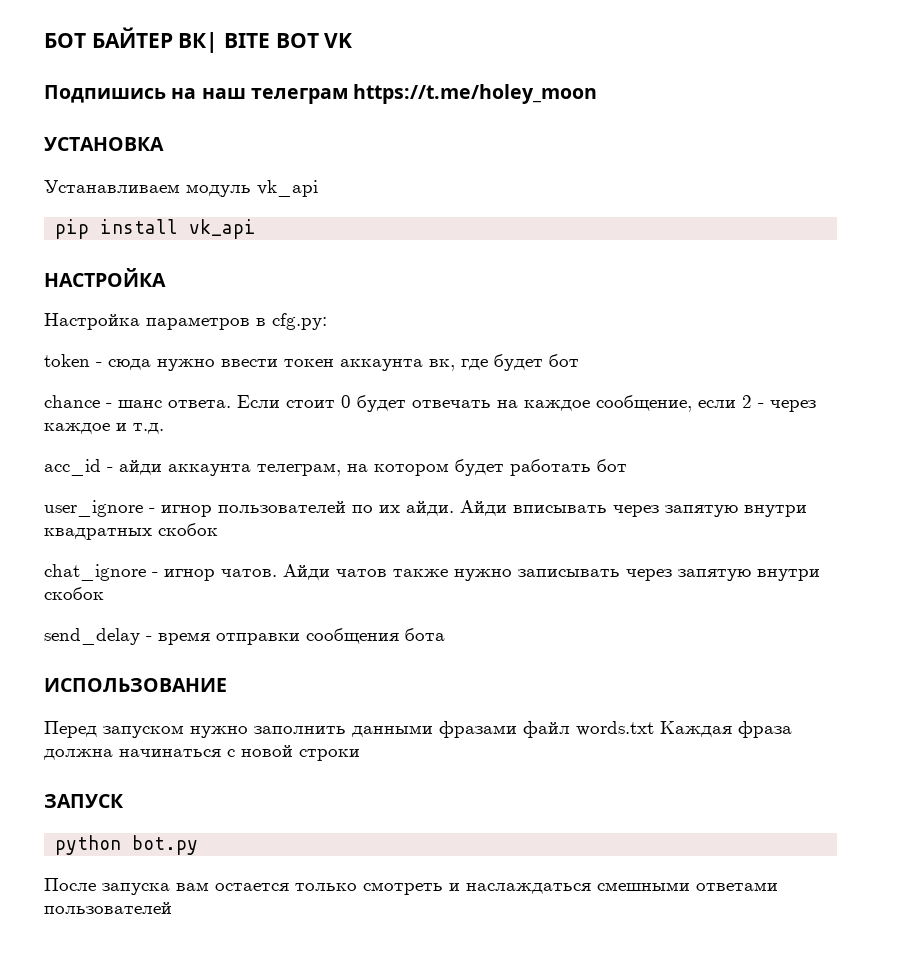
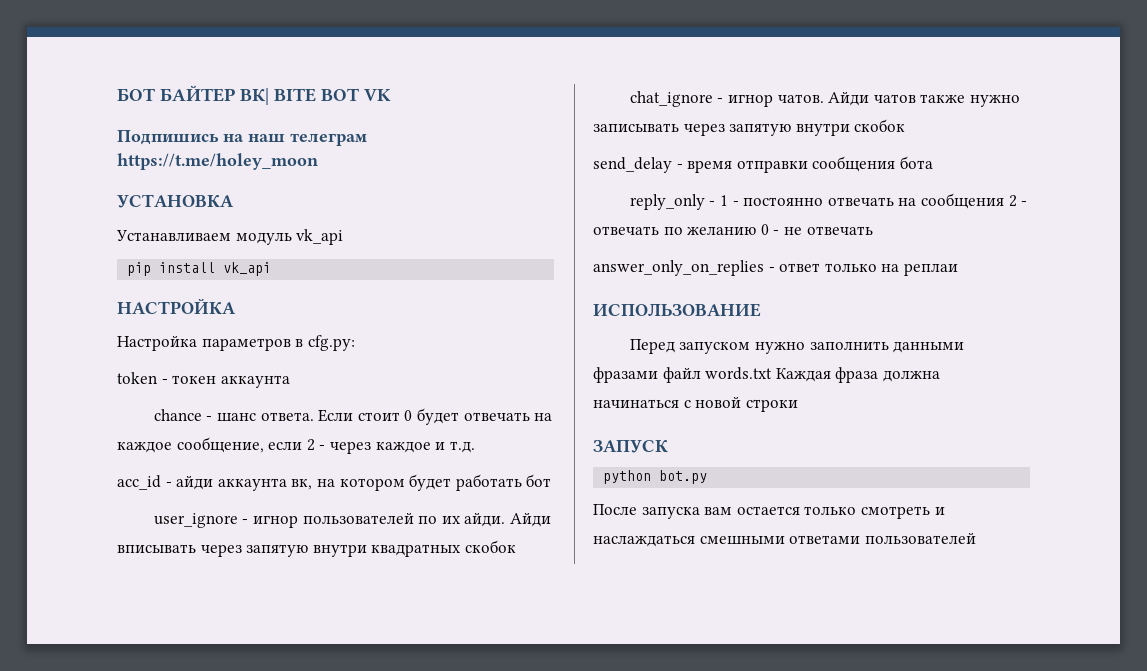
- token - сюда нужно ввести токен аккаунта вк, где будет бот
+ token - токен аккаунта
- acc_id - айди аккаунта телеграм, на котором будет работать бот
+ acc_id - айди аккаунта вк, на котором будет работать бот
+ reply_only - 1 - постоянно отвечать на сообщения 2 - отвечать по желанию 0 - не отвечать
+ answer_only_on_replies - ответ только на реплаи

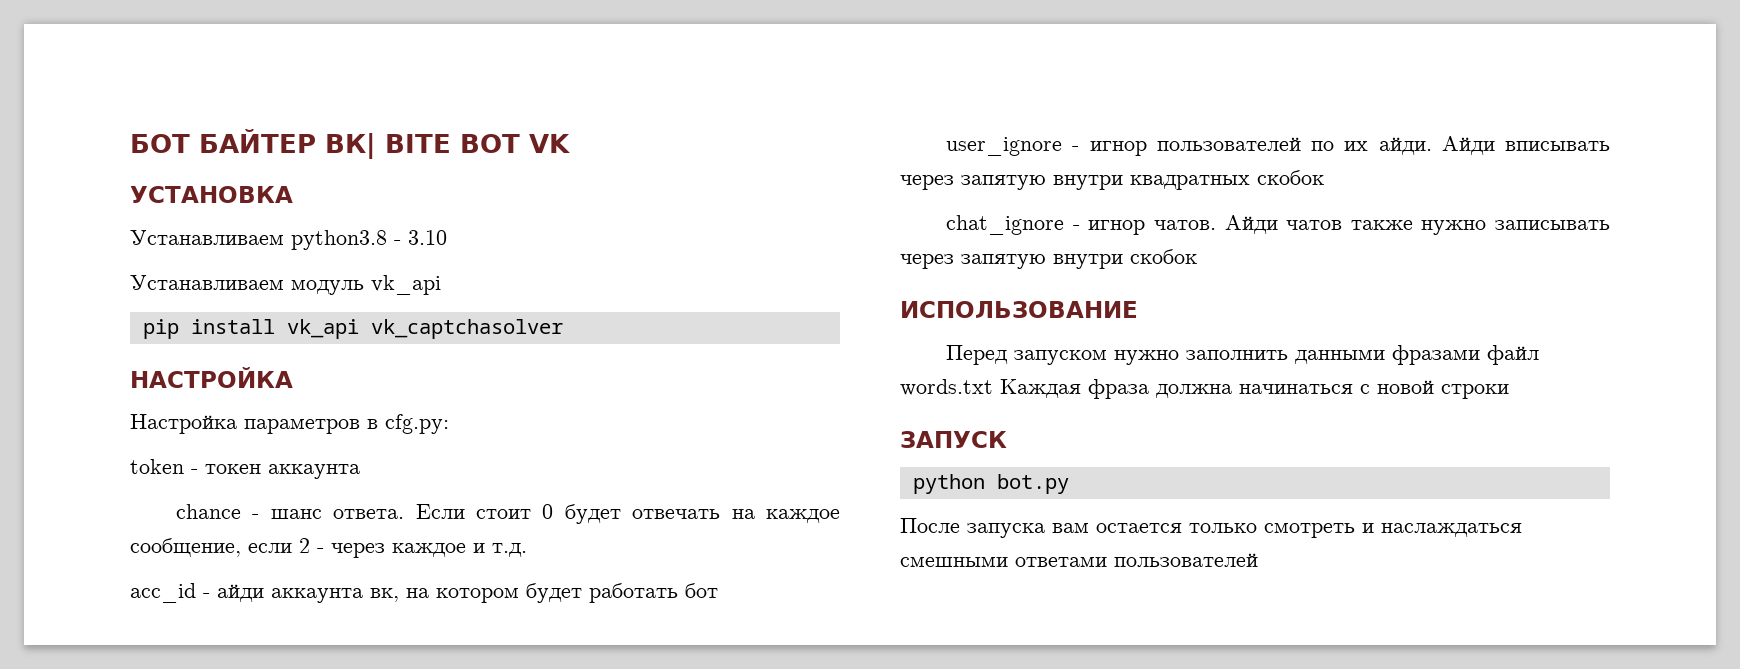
- Подпишись на наш телеграм https://t.me/holey_moon
  УСТАНОВКА
+ Устанавливаем python3.8 - 3.10
- pip install vk_api
+ pip install vk_api vk_captchasolver
- send_delay - время отправки сообщения бота
- reply_only - 1 - постоянно отвечать на сообщения 2 - отвечать по желанию 0 - не отвечать
- answer_only_on_replies - ответ только на реплаи

